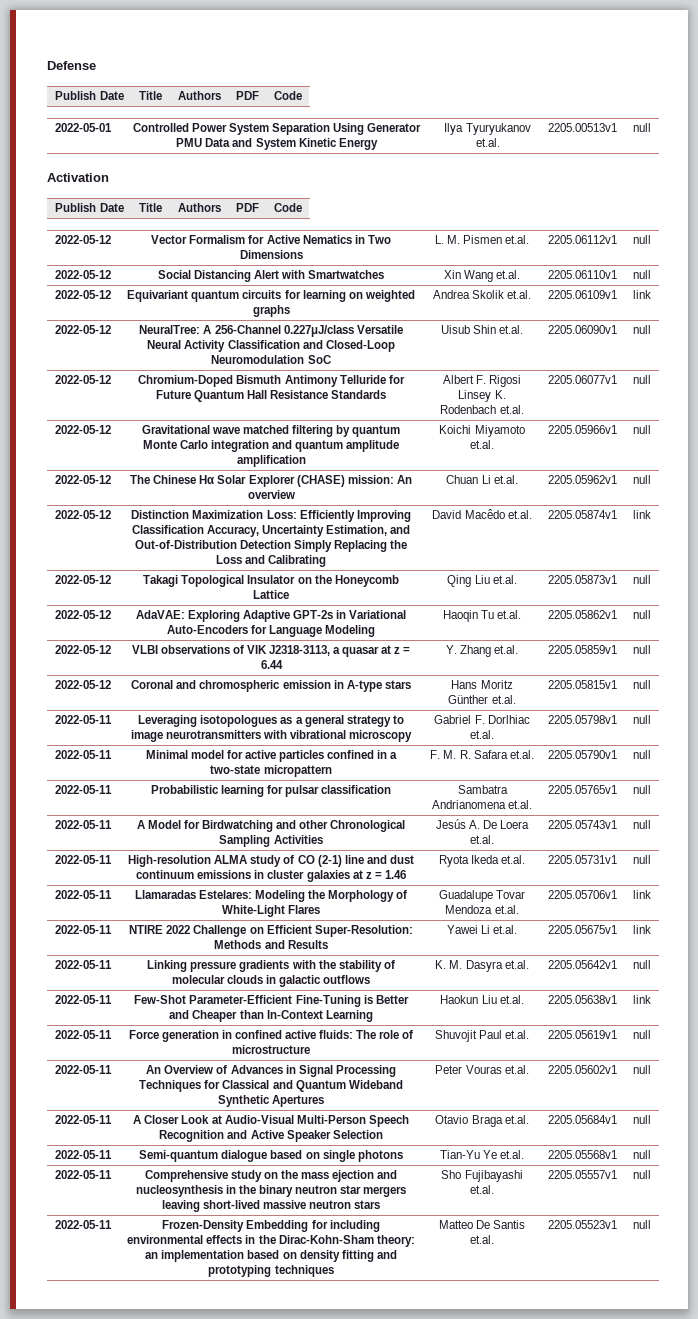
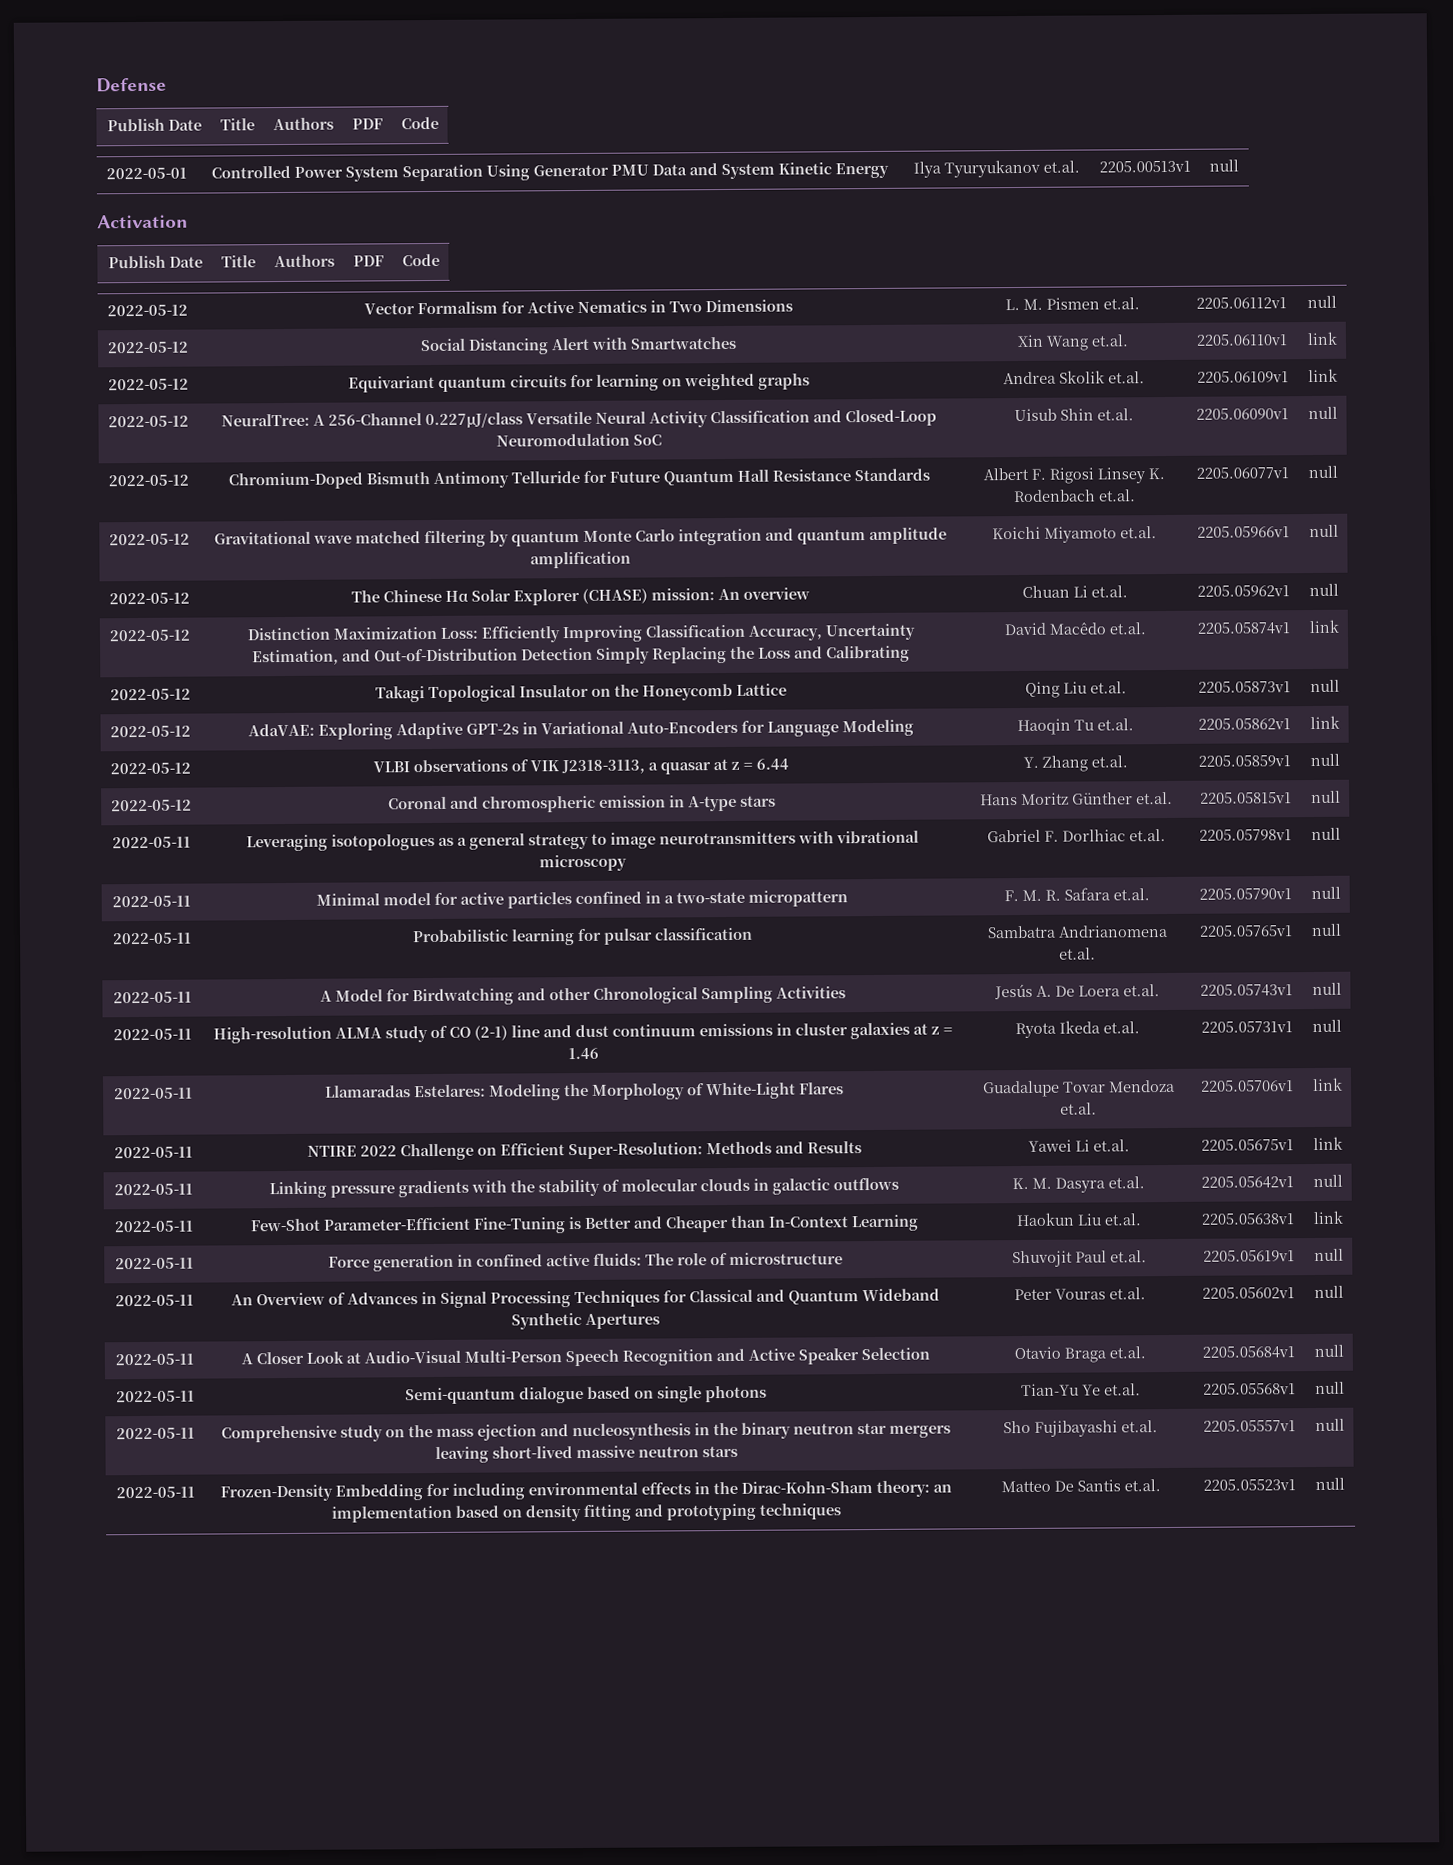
- 2022-05-12 | Social Distancing Alert with Smartwatches | Xin Wang et.al. | 2205.06110v1 | null
+ 2022-05-12 | Social Distancing Alert with Smartwatches | Xin Wang et.al. | 2205.06110v1 | link
- 2022-05-12 | AdaVAE: Exploring Adaptive GPT-2s in Variational Auto-Encoders for Language Modeling | Haoqin Tu et.al. | 2205.05862v1 | null
+ 2022-05-12 | AdaVAE: Exploring Adaptive GPT-2s in Variational Auto-Encoders for Language Modeling | Haoqin Tu et.al. | 2205.05862v1 | link

